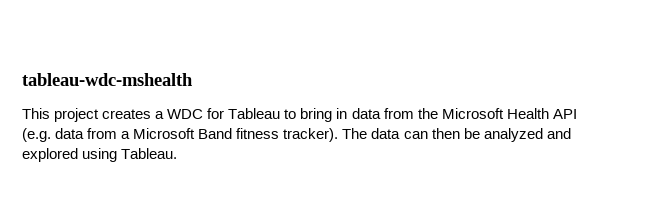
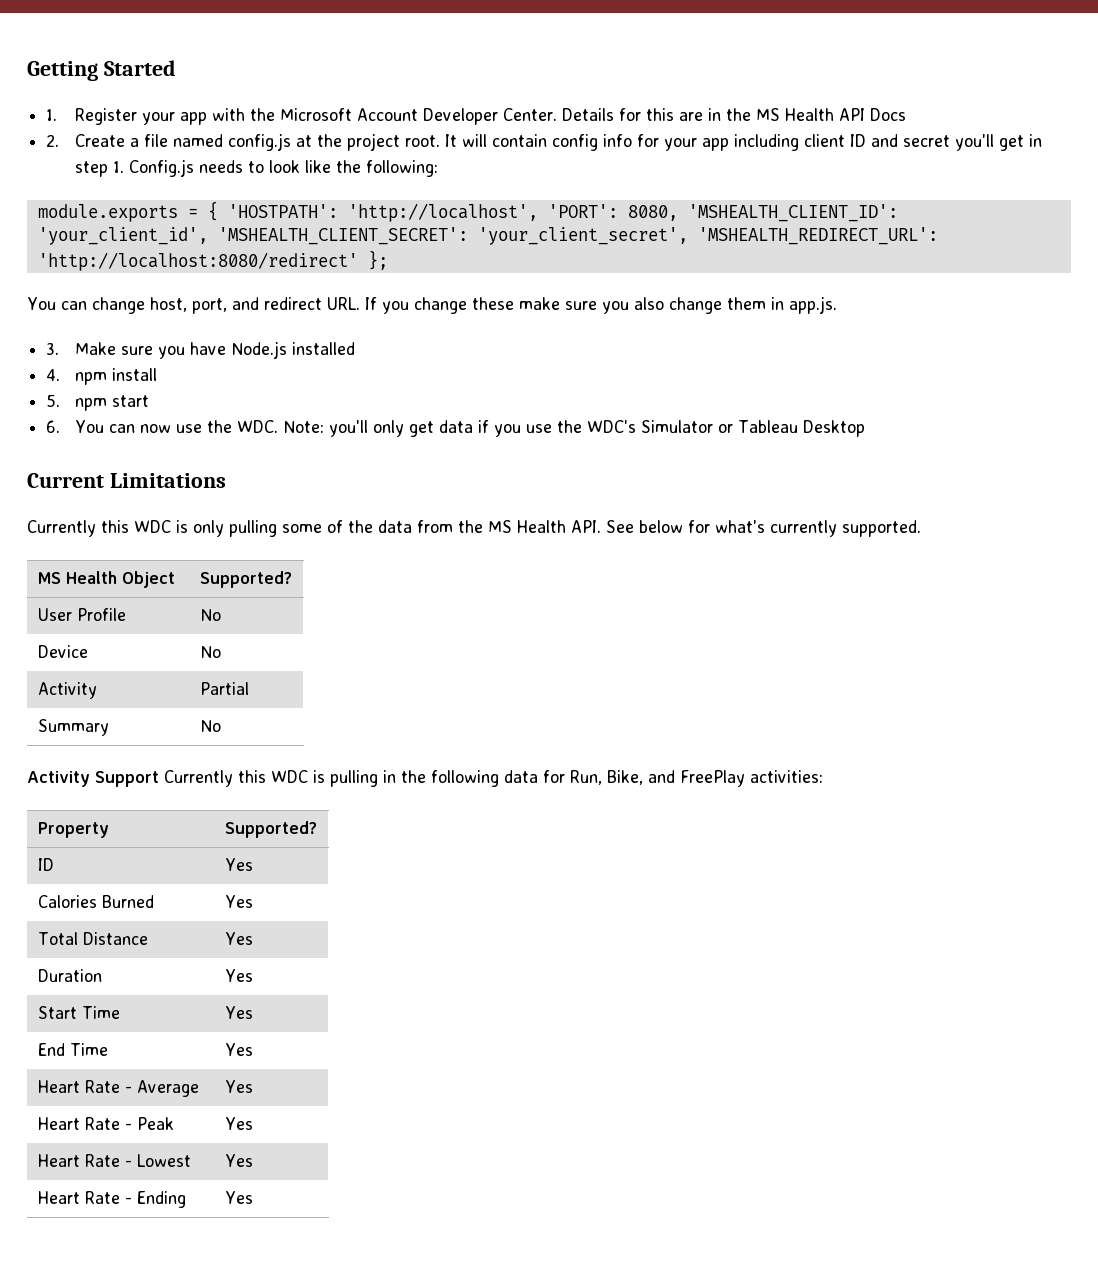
- tableau-wdc-mshealth
- This project creates a WDC for Tableau to bring in data from the Microsoft Health API (e.g. data from a Microsoft Band fitness tracker). The data can then be analyzed and explored using Tableau.
+ Getting Started
+ 1. Register your app with the Microsoft Account Developer Center. Details for this are in the MS Health API Docs
+ 2. Create a file named config.js at the project root. It will contain config info for your app including client ID and secret you'll get in step 1. Config.js needs to look like the following:
+ module.exports = { 'HOSTPATH': 'http://localhost', 'PORT': 8080, 'MSHEALTH_CLIENT_ID': 'your_client_id', 'MSHEALTH_CLIENT_SECRET': 'your_client_secret', 'MSHEALTH_REDIRECT_URL': 'http://localhost:8080/redirect' };
+ You can change host, port, and redirect URL. If you change these make sure you also change them in app.js.
+ 3. Make sure you have Node.js installed
+ 4. npm install
+ 5. npm start
+ 6. You can now use the WDC. Note: you'll only get data if you use the WDC's Simulator or Tableau Desktop
+ Current Limitations
+ Currently this WDC is only pulling some of the data from the MS Health API. See below for what's currently supported.
+ MS Health Object | Supported?
+ User Profile | No
+ Device | No
+ Activity | Partial
+ Summary | No
+ Activity Support Currently this WDC is pulling in the following data for Run, Bike, and FreePlay activities:
+ Property | Supported?
+ ID | Yes
+ Calories Burned | Yes
+ Total Distance | Yes
+ Duration | Yes
+ Start Time | Yes
+ End Time | Yes
+ Heart Rate - Average | Yes
+ Heart Rate - Peak | Yes
+ Heart Rate - Lowest | Yes
+ Heart Rate - Ending | Yes

